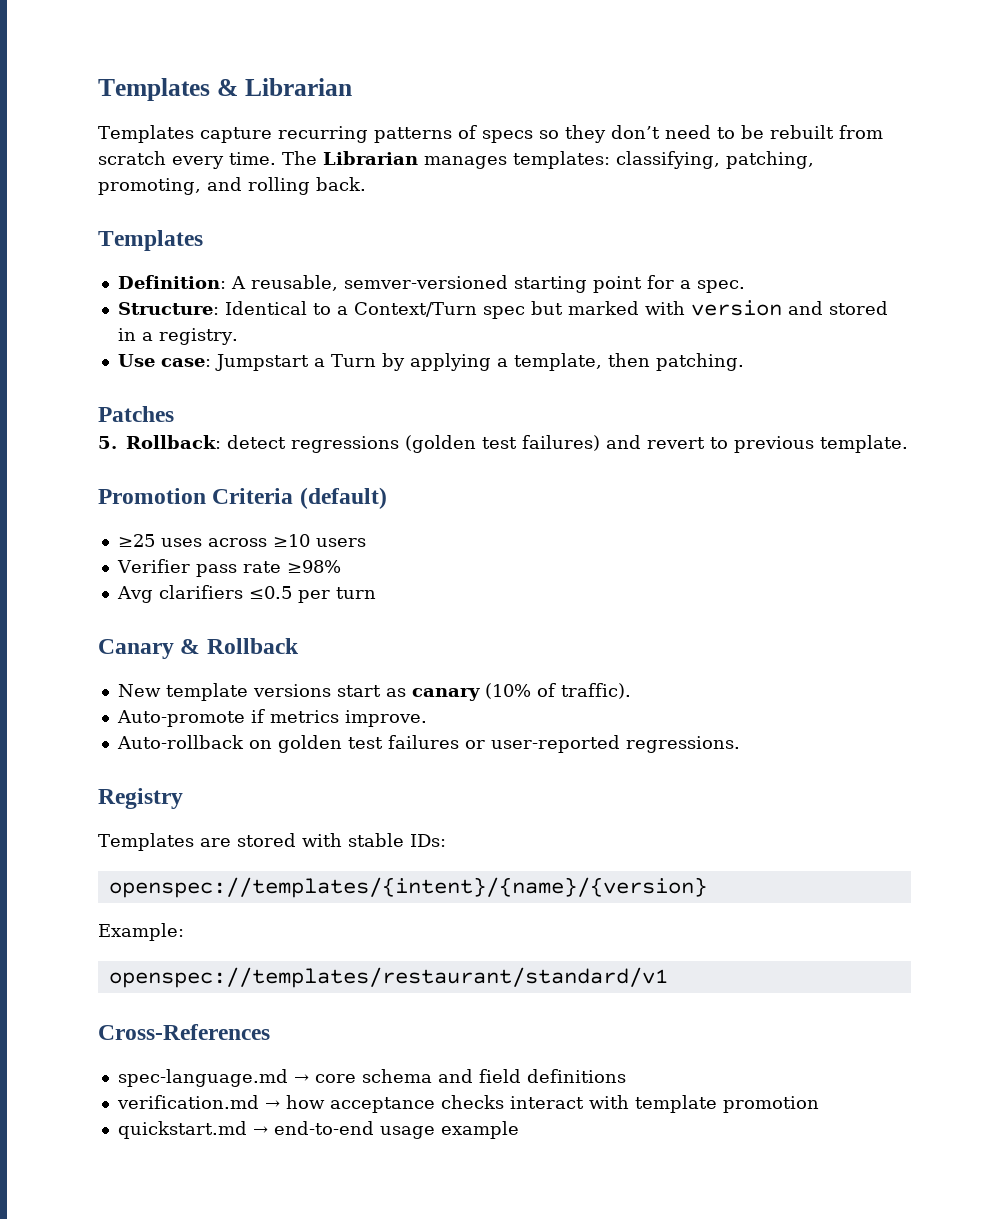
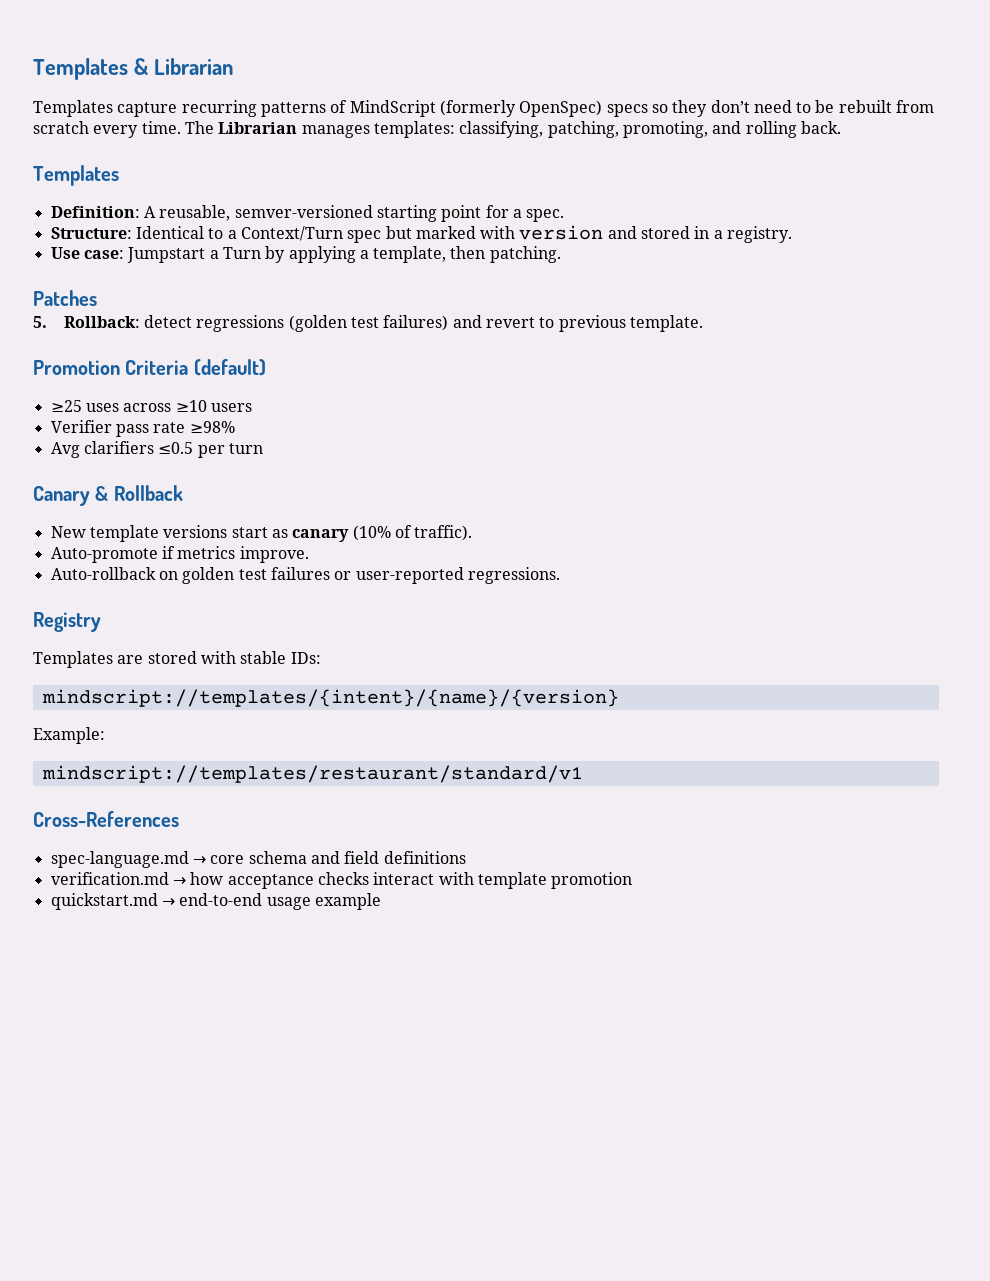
- Templates capture recurring patterns of specs so they don’t need to be rebuilt from scratch every time.
+ Templates capture recurring patterns of MindScript (formerly OpenSpec) specs so they don’t need to be rebuilt from scratch every time.
- openspec://templates/{intent}/{name}/{version}
+ mindscript://templates/{intent}/{name}/{version}
- openspec://templates/restaurant/standard/v1
+ mindscript://templates/restaurant/standard/v1

